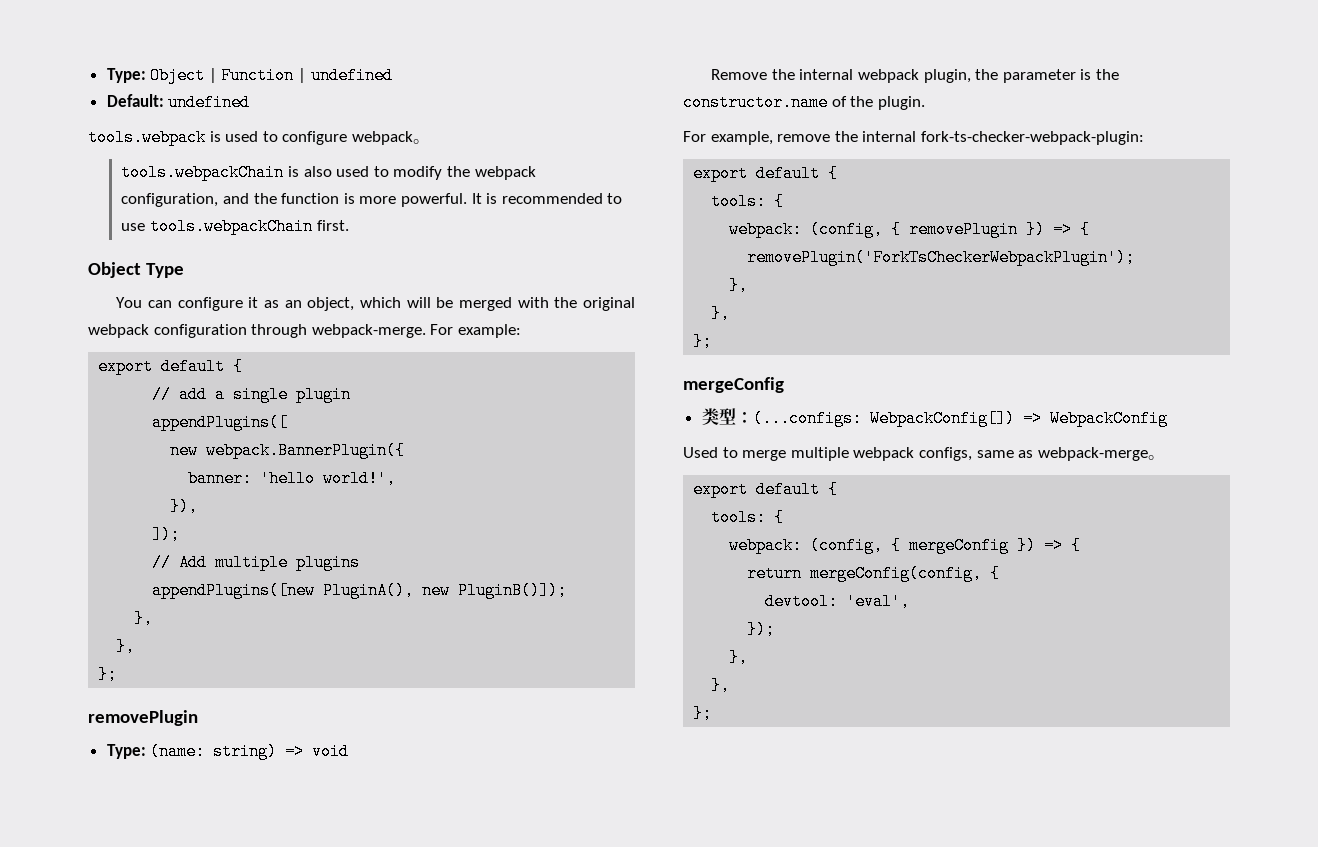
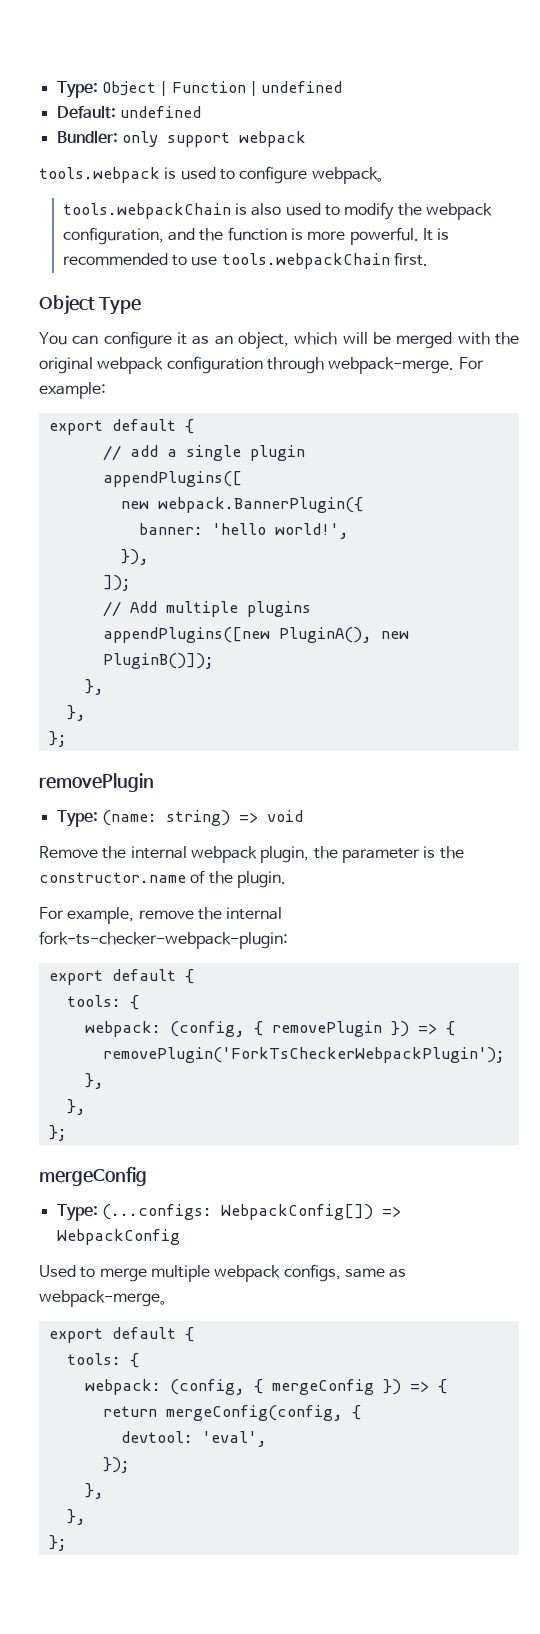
+ Bundler: only support webpack
- 类型：(...configs: WebpackConfig[]) => WebpackConfig
+ Type: (...configs: WebpackConfig[]) => WebpackConfig

